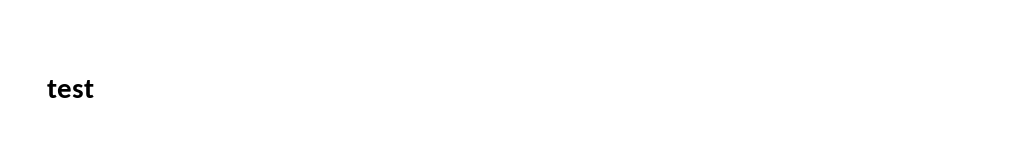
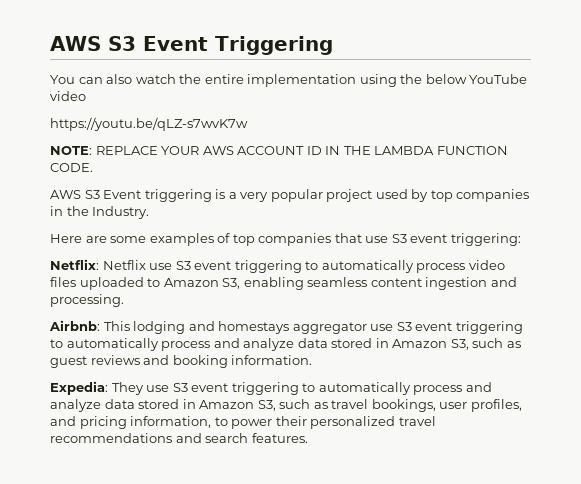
- test
+ AWS S3 Event Triggering
+ You can also watch the entire implementation using the below YouTube video
+ https://youtu.be/qLZ-s7wvK7w
+ NOTE: REPLACE YOUR AWS ACCOUNT ID IN THE LAMBDA FUNCTION CODE.
+ AWS S3 Event triggering is a very popular project used by top companies in the Industry.
+ Here are some examples of top companies that use S3 event triggering:
+ Netflix: Netflix use S3 event triggering to automatically process video files uploaded to Amazon S3, enabling seamless content ingestion and processing.
+ Airbnb: This lodging and homestays aggregator use S3 event triggering to automatically process and analyze data stored in Amazon S3, such as guest reviews and booking information.
+ Expedia: They use S3 event triggering to automatically process and analyze data stored in Amazon S3, such as travel bookings, user profiles, and pricing information, to power their personalized travel recommendations and search features.

